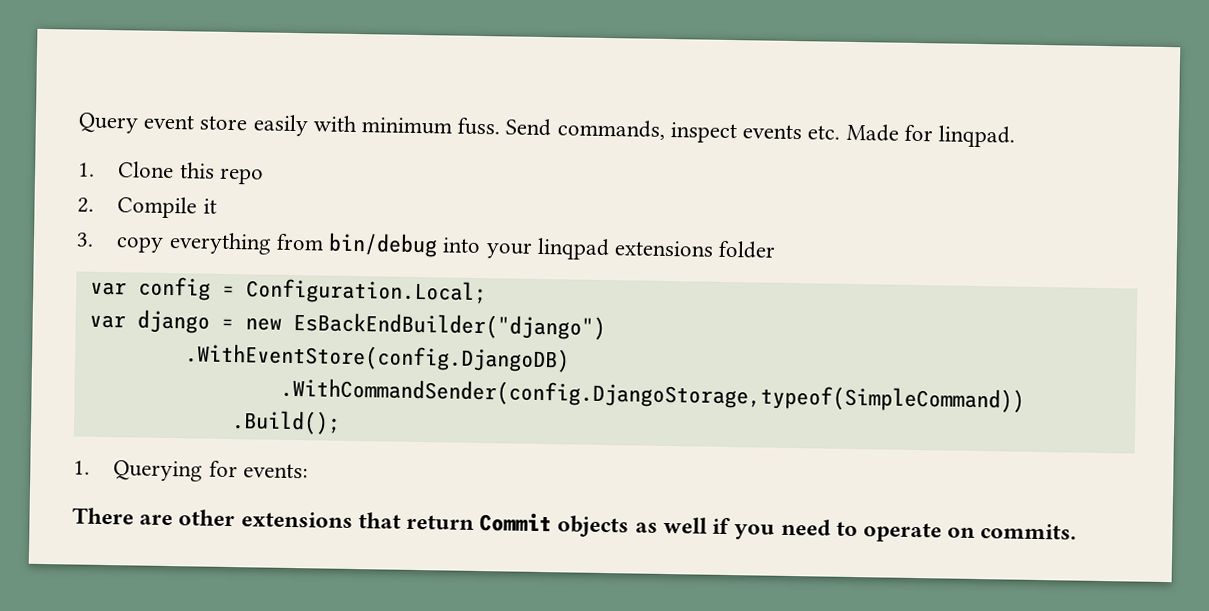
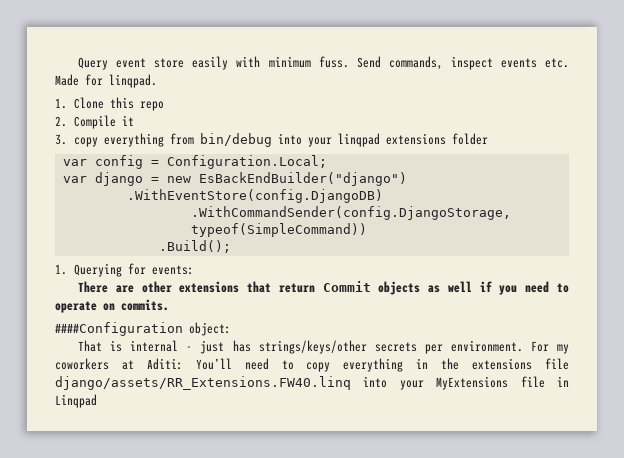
+ ####Configuration object:
+ That is internal - just has strings/keys/other secrets per environment. For my coworkers at Aditi: You’ll need to copy everything in the extensions file django/assets/RR_Extensions.FW40.linq into your MyExtensions file in Linqpad

